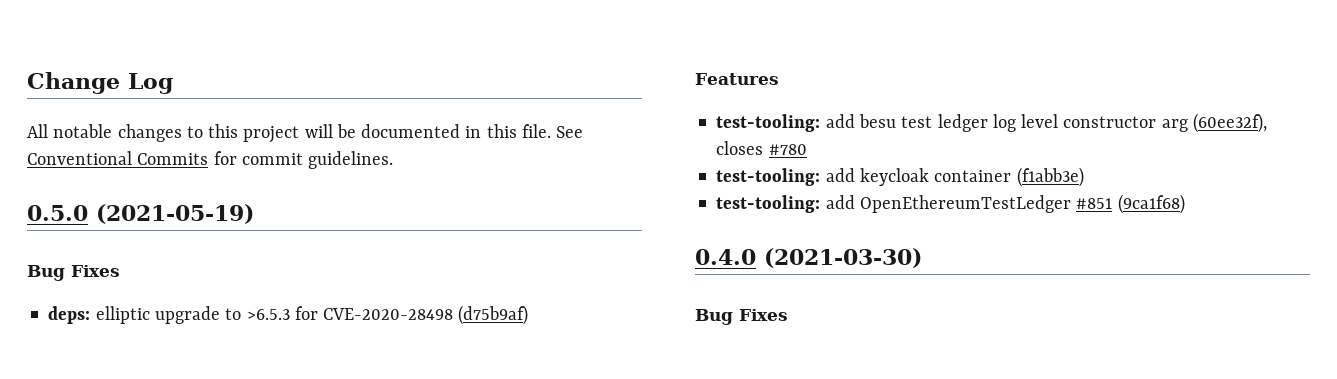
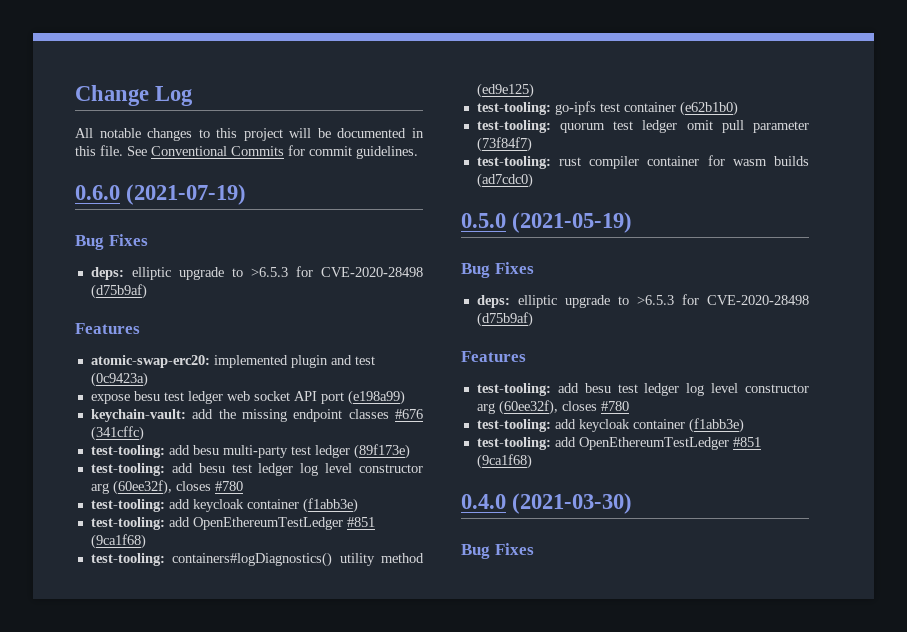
+ 0.6.0 (2021-07-19)
+ Bug Fixes
+ deps: elliptic upgrade to >6.5.3 for CVE-2020-28498 (d75b9af)
+ Features
+ atomic-swap-erc20: implemented plugin and test (0c9423a)
+ expose besu test ledger web socket API port (e198a99)
+ keychain-vault: add the missing endpoint classes #676 (341cffc)
+ test-tooling: add besu multi-party test ledger (89f173e)
+ test-tooling: add besu test ledger log level constructor arg (60ee32f), closes #780
+ test-tooling: add keycloak container (f1abb3e)
+ test-tooling: add OpenEthereumTestLedger #851 (9ca1f68)
+ test-tooling: containers#logDiagnostics() utility method (ed9e125)
+ test-tooling: go-ipfs test container (e62b1b0)
+ test-tooling: quorum test ledger omit pull parameter (73f84f7)
+ test-tooling: rust compiler container for wasm builds (ad7cdc0)

